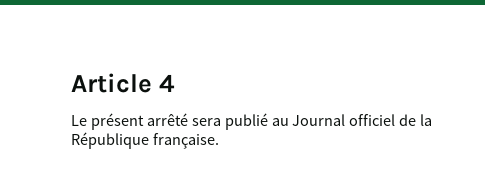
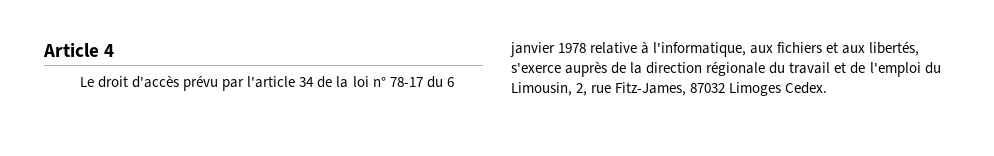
- Le présent arrêté sera publié au Journal officiel de la République française.
+ Le droit d'accès prévu par l'article 34 de la loi n° 78-17 du 6 janvier 1978 relative à l'informatique, aux fichiers et aux libertés, s'exerce auprès de la direction régionale du travail et de l'emploi du Limousin, 2, rue Fitz-James, 87032 Limoges Cedex.

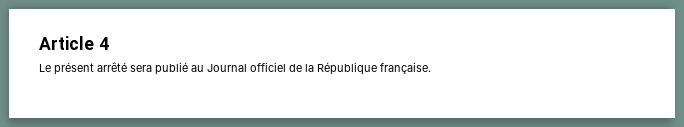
- Le droit d'accès prévu par l'article 34 de la loi n° 78-17 du 6 janvier 1978 relative à l'informatique, aux fichiers et aux libertés, s'exerce auprès de la direction régionale du travail et de l'emploi du Limousin, 2, rue Fitz-James, 87032 Limoges Cedex.
+ Le présent arrêté sera publié au Journal officiel de la République française.

